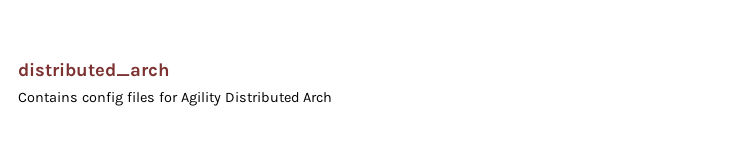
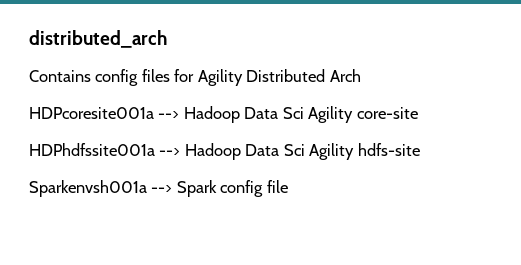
+ HDPcoresite001a --> Hadoop Data Sci Agility core-site
+ HDPhdfssite001a --> Hadoop Data Sci Agility hdfs-site
+ Sparkenvsh001a --> Spark config file

